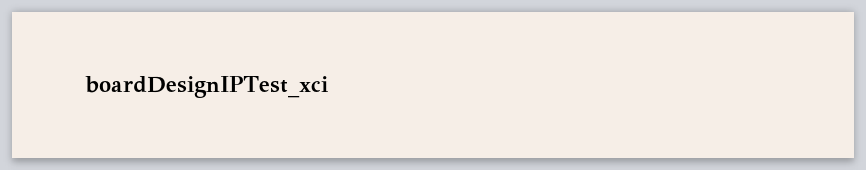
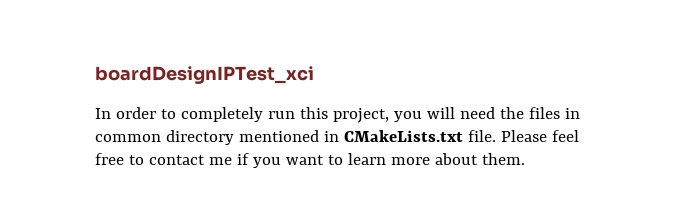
+ In order to completely run this project, you will need the files in common directory mentioned in CMakeLists.txt file. Please feel free to contact me if you want to learn more about them.

